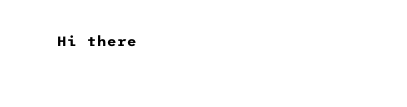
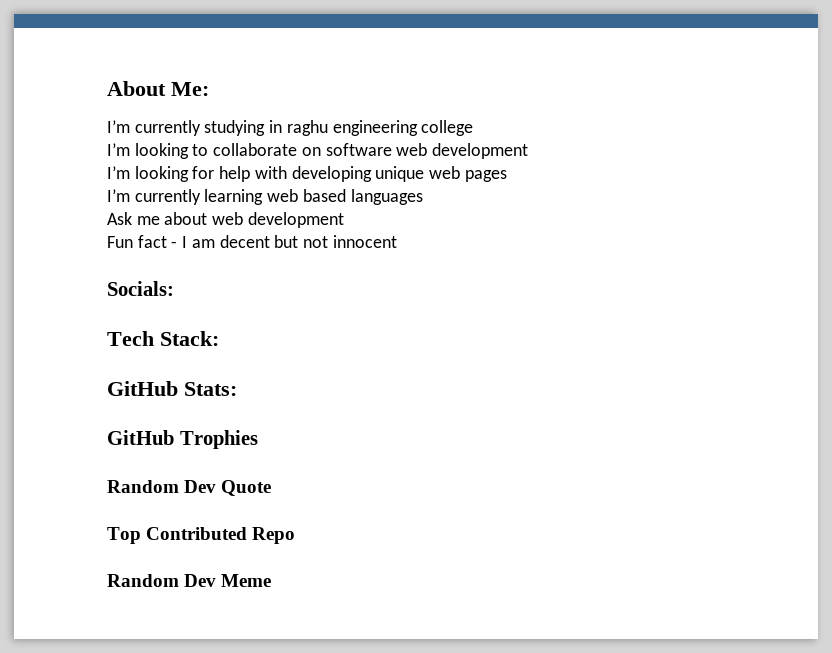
- Hi there
+ About Me:
+ I’m currently studying in raghu engineering college
+ I’m looking to collaborate on software web development
+ I’m looking for help with developing unique web pages
+ I’m currently learning web based languages
+ Ask me about web development
+ Fun fact - I am decent but not innocent
+ Socials:
+ Tech Stack:
+ GitHub Stats:
+ GitHub Trophies
+ Random Dev Quote
+ Top Contributed Repo
+ Random Dev Meme

